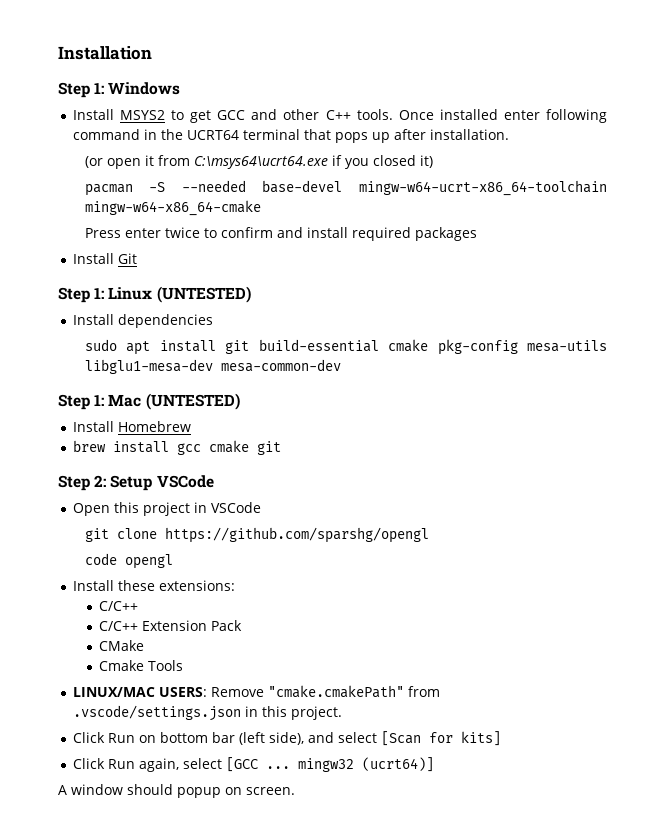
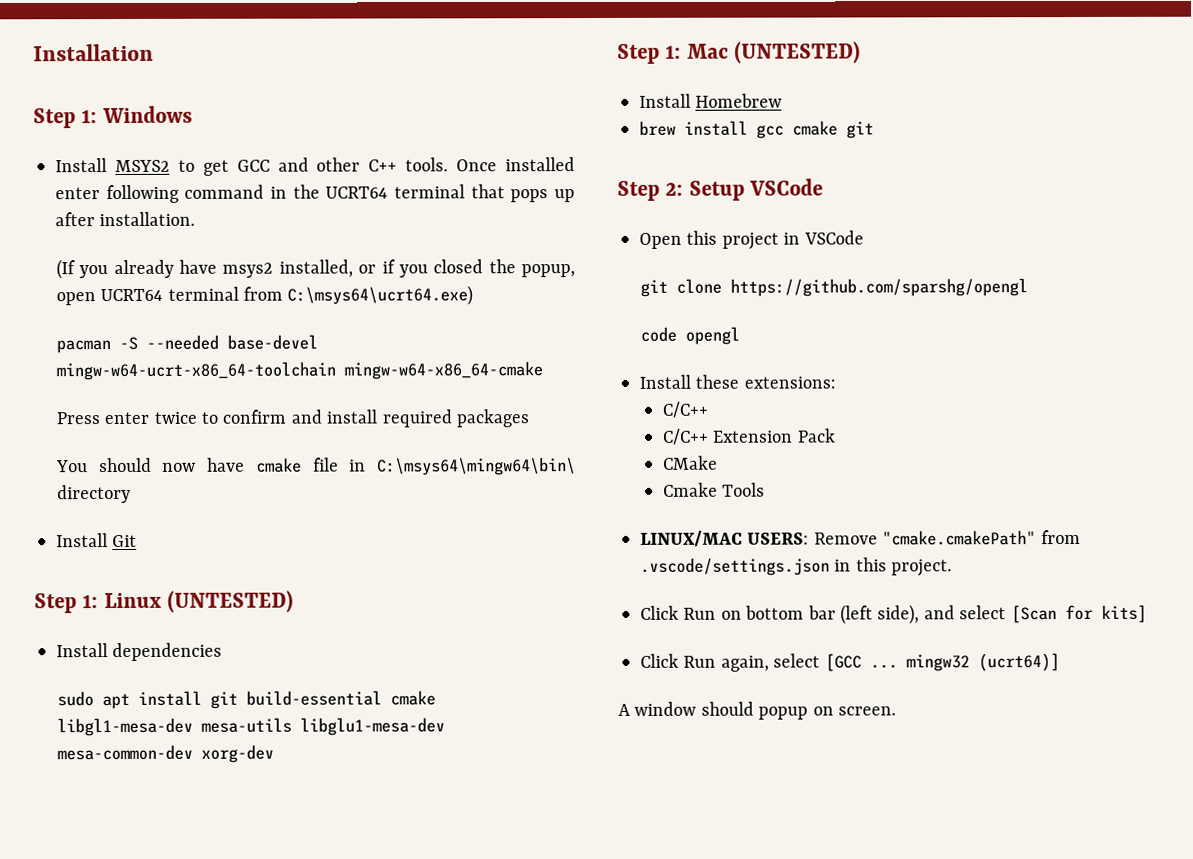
- (or open it from C:\msys64\ucrt64.exe if you closed it)
+ (If you already have msys2 installed, or if you closed the popup, open UCRT64 terminal from C:\msys64\ucrt64.exe)
+ You should now have cmake file in C:\msys64\mingw64\bin\ directory
- sudo apt install git build-essential cmake pkg-config mesa-utils libglu1-mesa-dev mesa-common-dev
+ sudo apt install git build-essential cmake libgl1-mesa-dev mesa-utils libglu1-mesa-dev mesa-common-dev xorg-dev

